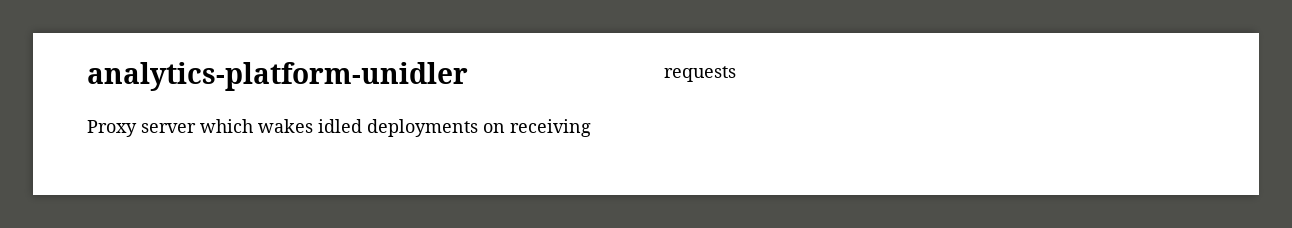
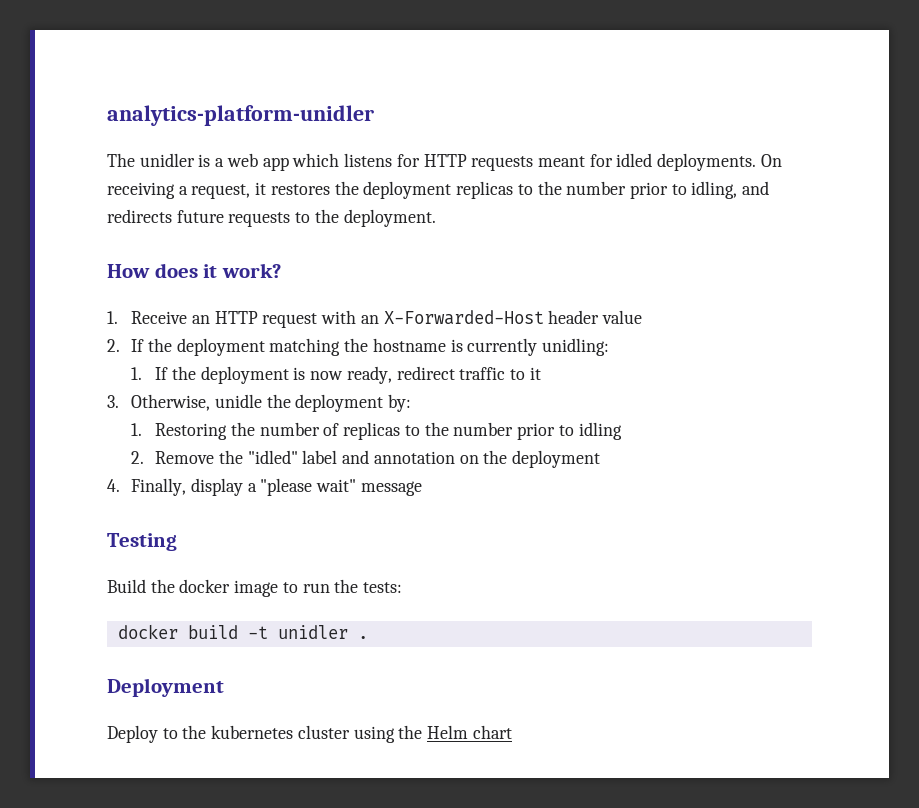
- Proxy server which wakes idled deployments on receiving requests
+ The unidler is a web app which listens for HTTP requests meant for idled deployments. On receiving a request, it restores the deployment replicas to the number prior to idling, and redirects future requests to the deployment.
+ How does it work?
+ 1. Receive an HTTP request with an X-Forwarded-Host header value
+ 2. If the deployment matching the hostname is currently unidling:
+ 1. If the deployment is now ready, redirect traffic to it
+ 3. Otherwise, unidle the deployment by:
+ 1. Restoring the number of replicas to the number prior to idling
+ 2. Remove the "idled" label and annotation on the deployment
+ 4. Finally, display a "please wait" message
+ Testing
+ Build the docker image to run the tests:
+ docker build -t unidler .
+ Deployment
+ Deploy to the kubernetes cluster using the Helm chart

